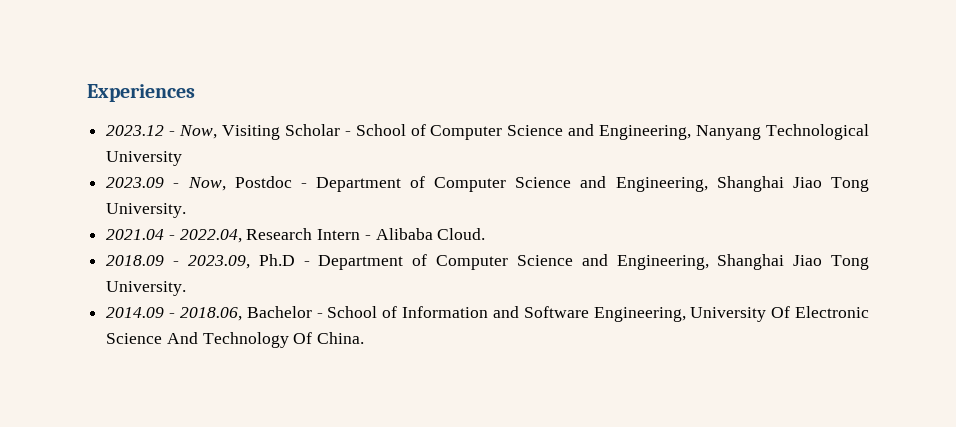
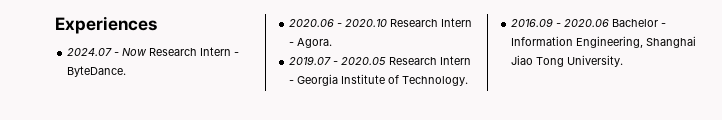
- 2023.12 - Now, Visiting Scholar - School of Computer Science and Engineering, Nanyang Technological University
- 2023.09 - Now, Postdoc - Department of Computer Science and Engineering, Shanghai Jiao Tong University.
- 2021.04 - 2022.04, Research Intern - Alibaba Cloud.
- 2018.09 - 2023.09, Ph.D - Department of Computer Science and Engineering, Shanghai Jiao Tong University.
- 2014.09 - 2018.06, Bachelor - School of Information and Software Engineering, University Of Electronic Science And Technology Of China.
+ 2024.07 - Now Research Intern - ByteDance.
+ 2020.06 - 2020.10 Research Intern - Agora.
+ 2019.07 - 2020.05 Research Intern - Georgia Institute of Technology.
+ 2016.09 - 2020.06 Bachelor - Information Engineering, Shanghai Jiao Tong University.

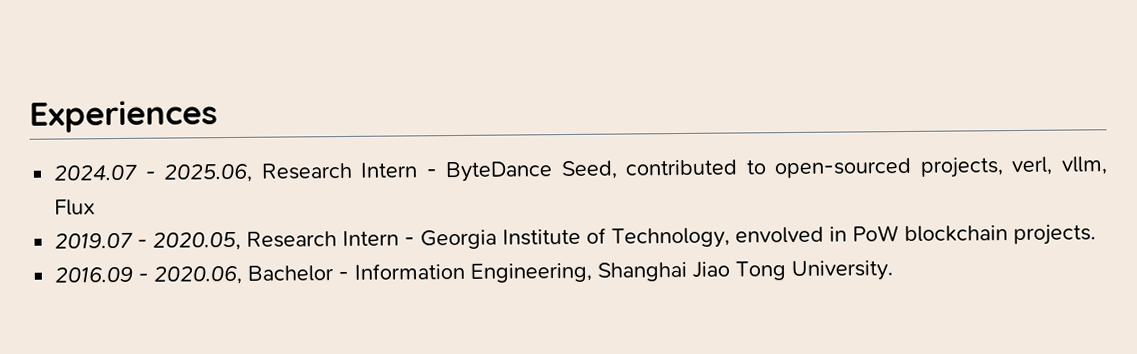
- 2024.07 - Now Research Intern - ByteDance.
- 2020.06 - 2020.10 Research Intern - Agora.
+ 2024.07 - 2025.06, Research Intern - ByteDance Seed, contributed to open-sourced projects, verl, vllm, Flux
- 2019.07 - 2020.05 Research Intern - Georgia Institute of Technology.
+ 2019.07 - 2020.05, Research Intern - Georgia Institute of Technology, envolved in PoW blockchain projects.
- 2016.09 - 2020.06 Bachelor - Information Engineering, Shanghai Jiao Tong University.
+ 2016.09 - 2020.06, Bachelor - Information Engineering, Shanghai Jiao Tong University.

